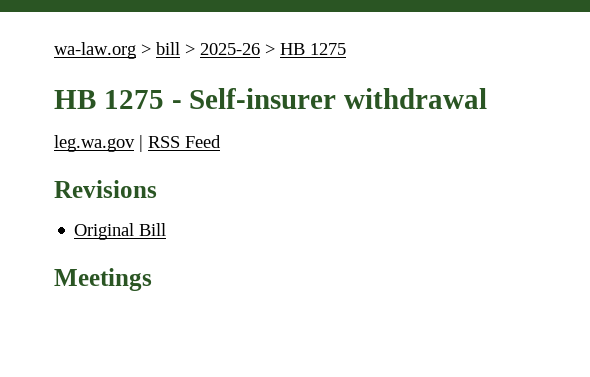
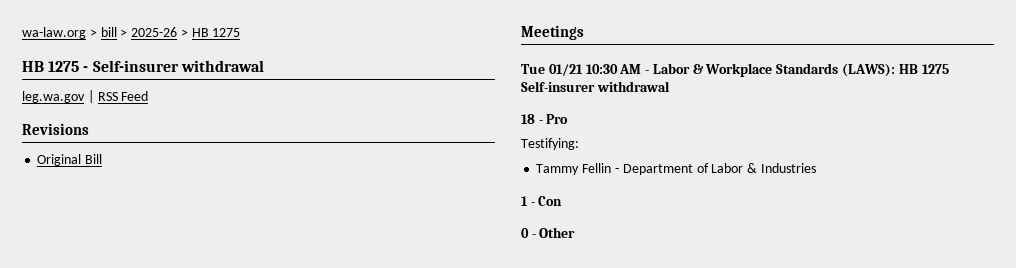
+ Tue 01/21 10:30 AM - Labor & Workplace Standards (LAWS): HB 1275 Self-insurer withdrawal
+ 18 - Pro
+ Testifying:
+ Tammy Fellin - Department of Labor & Industries
+ 1 - Con
+ 0 - Other

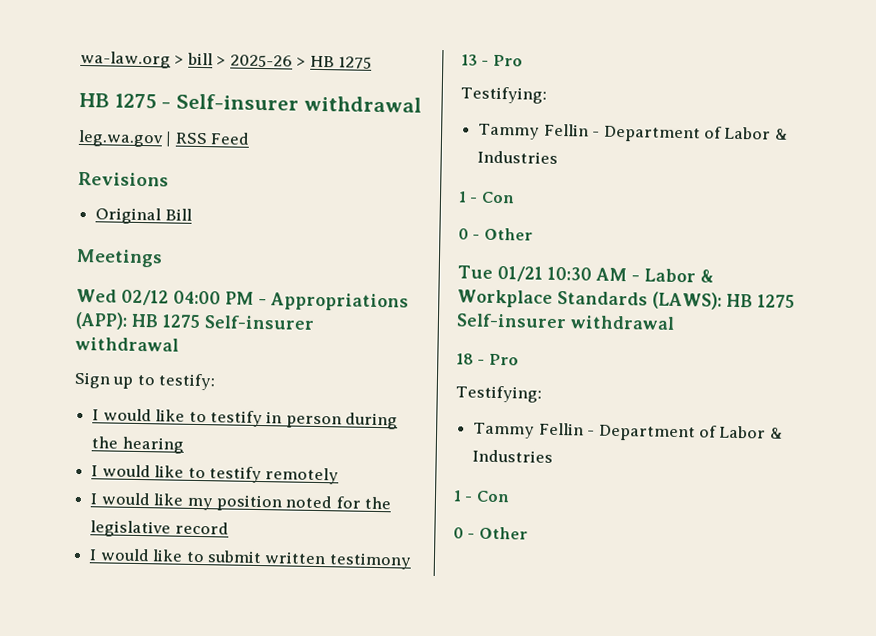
+ Wed 02/12 04:00 PM - Appropriations (APP): HB 1275 Self-insurer withdrawal
+ Sign up to testify:
+ I would like to testify in person during the hearing
+ I would like to testify remotely
+ I would like my position noted for the legislative record
+ I would like to submit written testimony
+ 13 - Pro
+ Testifying:
+ Tammy Fellin - Department of Labor & Industries
+ 1 - Con
+ 0 - Other

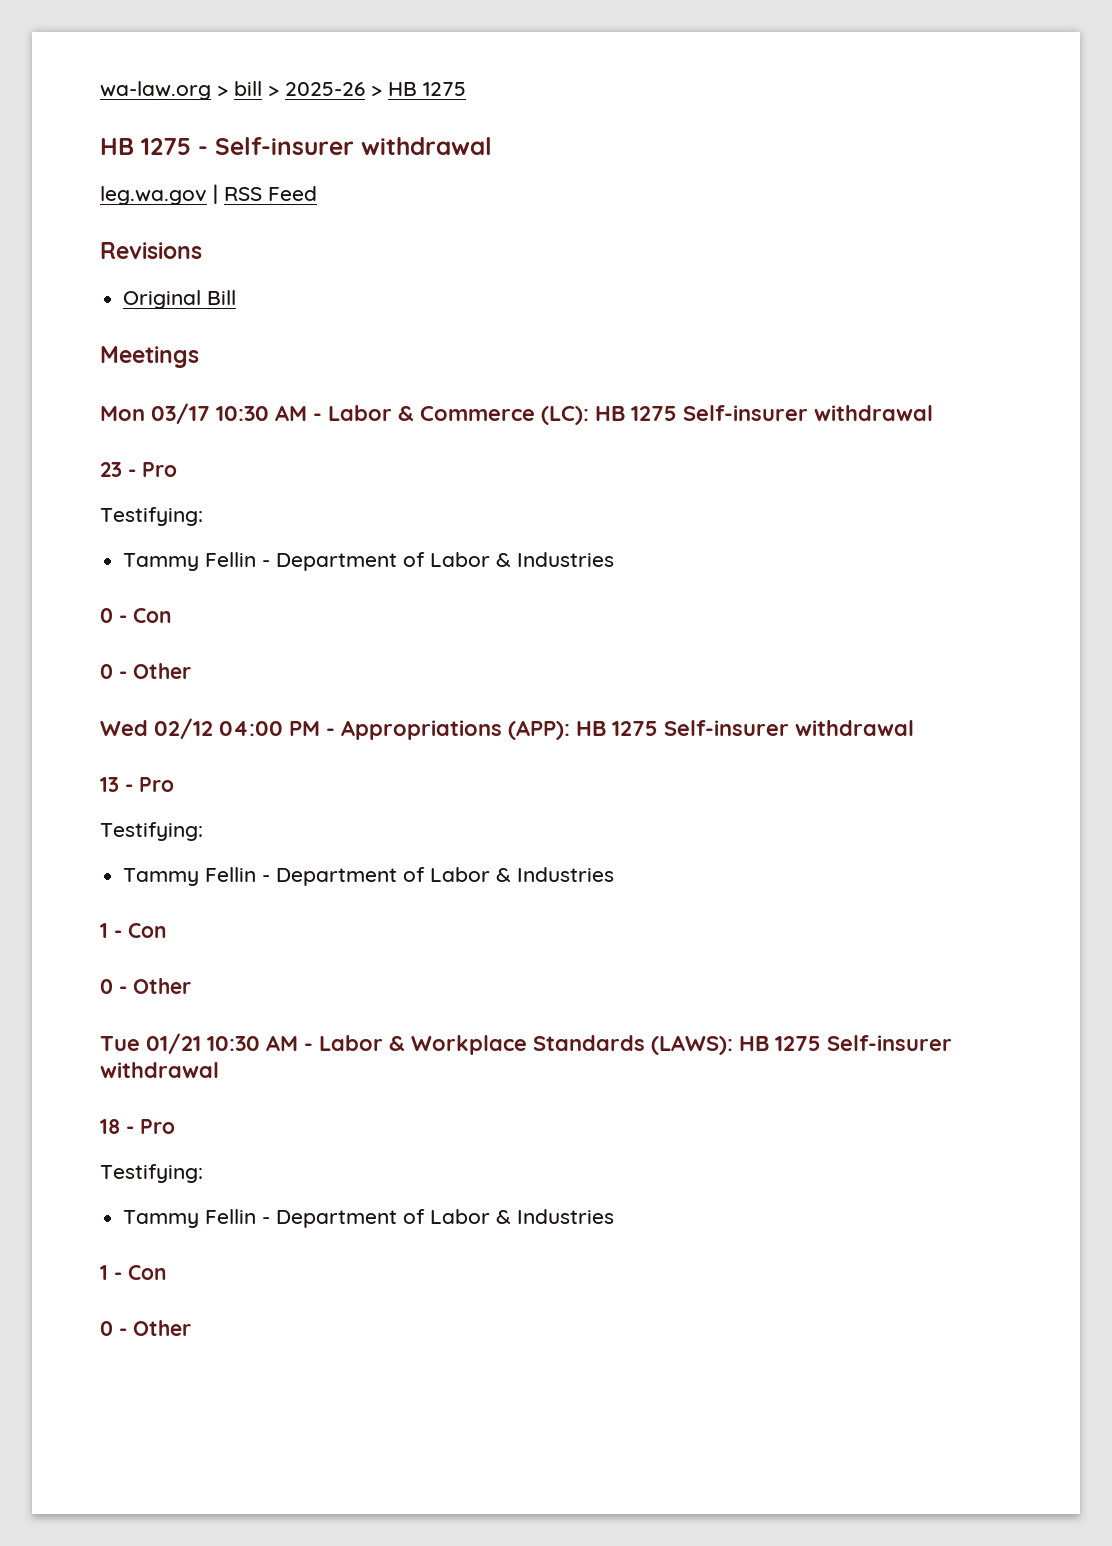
+ Mon 03/17 10:30 AM - Labor & Commerce (LC): HB 1275 Self-insurer withdrawal
+ 23 - Pro
+ Testifying:
+ Tammy Fellin - Department of Labor & Industries
+ 0 - Con
+ 0 - Other
- Sign up to testify:
- I would like to testify in person during the hearing
- I would like to testify remotely
- I would like my position noted for the legislative record
- I would like to submit written testimony

